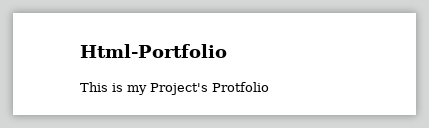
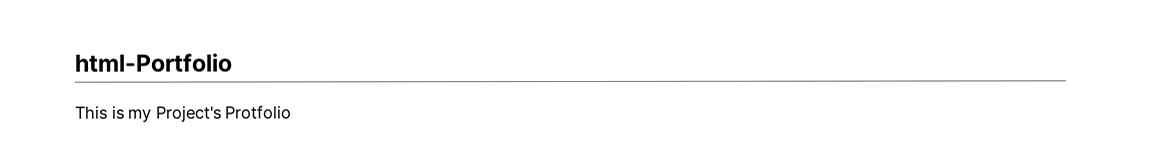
- Html-Portfolio
+ html-Portfolio

